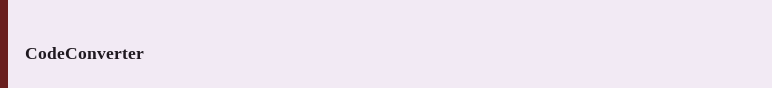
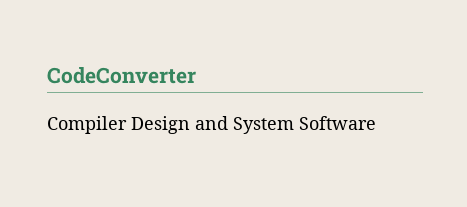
+ Compiler Design and System Software

